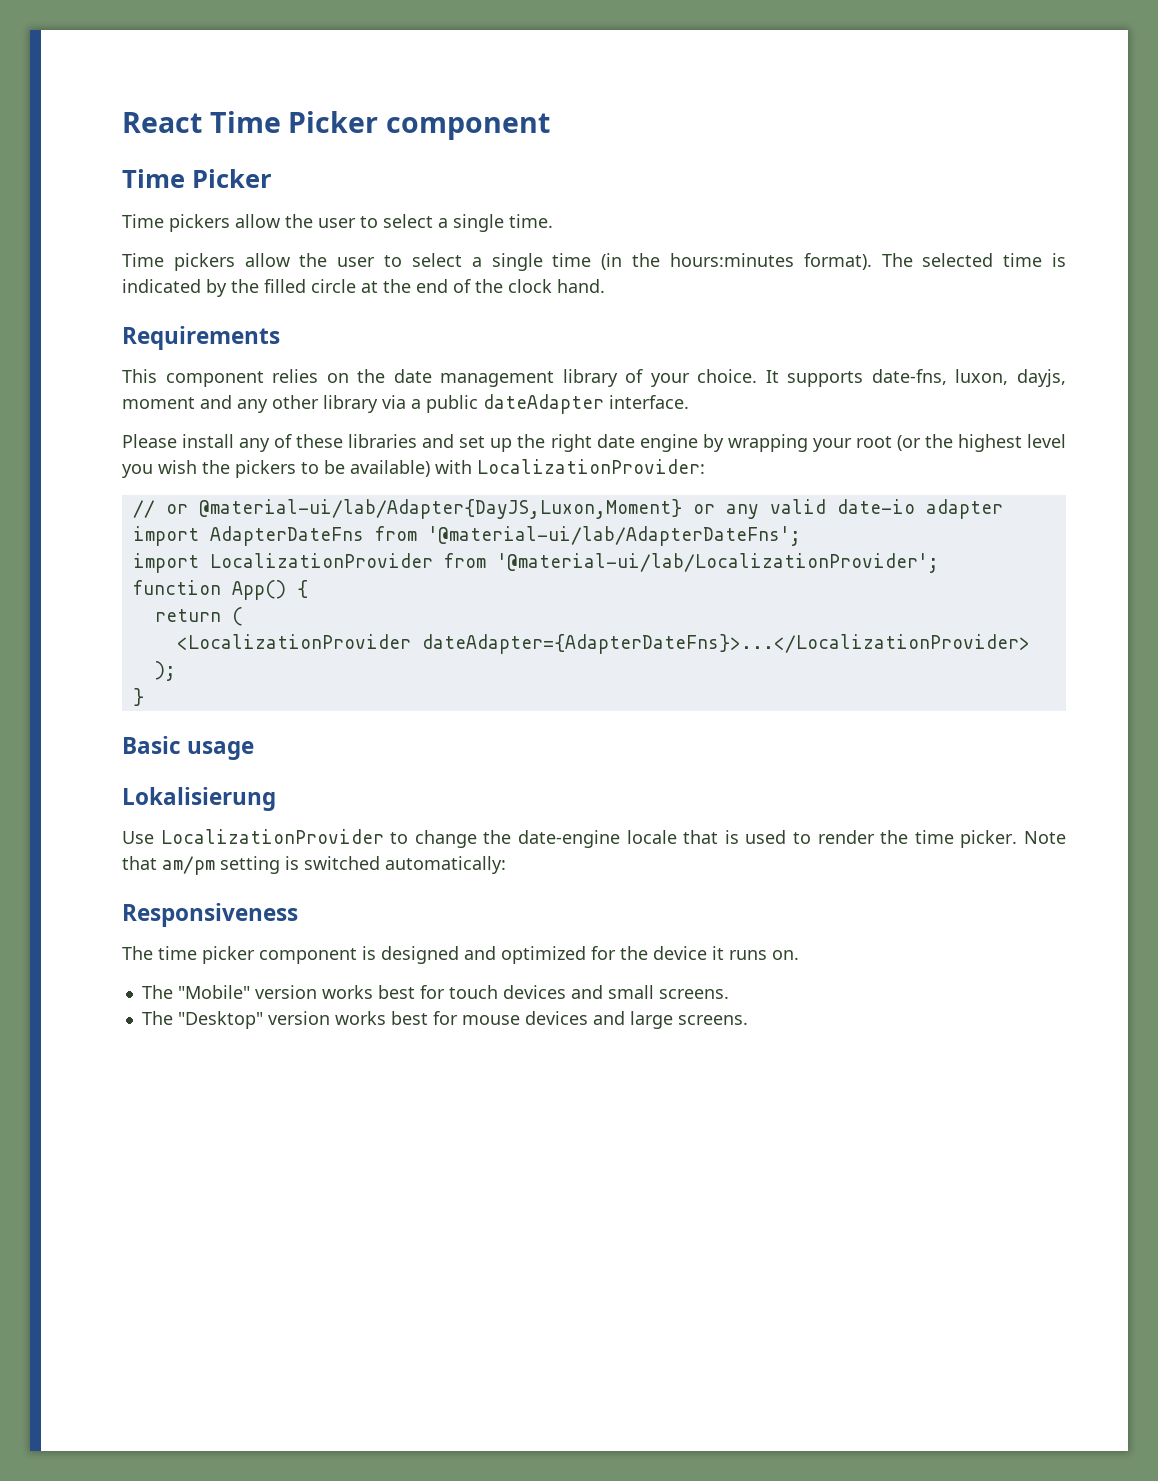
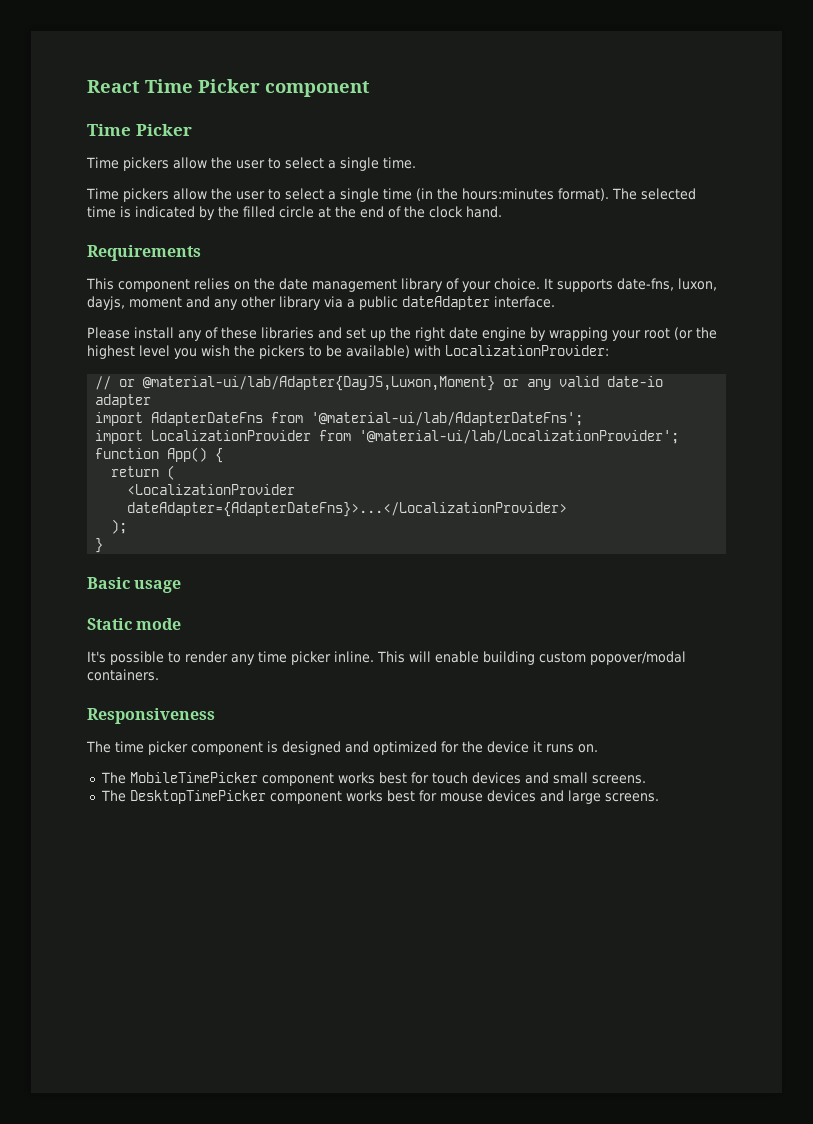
- Lokalisierung
- Use LocalizationProvider to change the date-engine locale that is used to render the time picker. Note that am/pm setting is switched automatically:
+ Static mode
+ It's possible to render any time picker inline. This will enable building custom popover/modal containers.
- The "Mobile" version works best for touch devices and small screens.
+ The MobileTimePicker component works best for touch devices and small screens.
- The "Desktop" version works best for mouse devices and large screens.
+ The DesktopTimePicker component works best for mouse devices and large screens.

